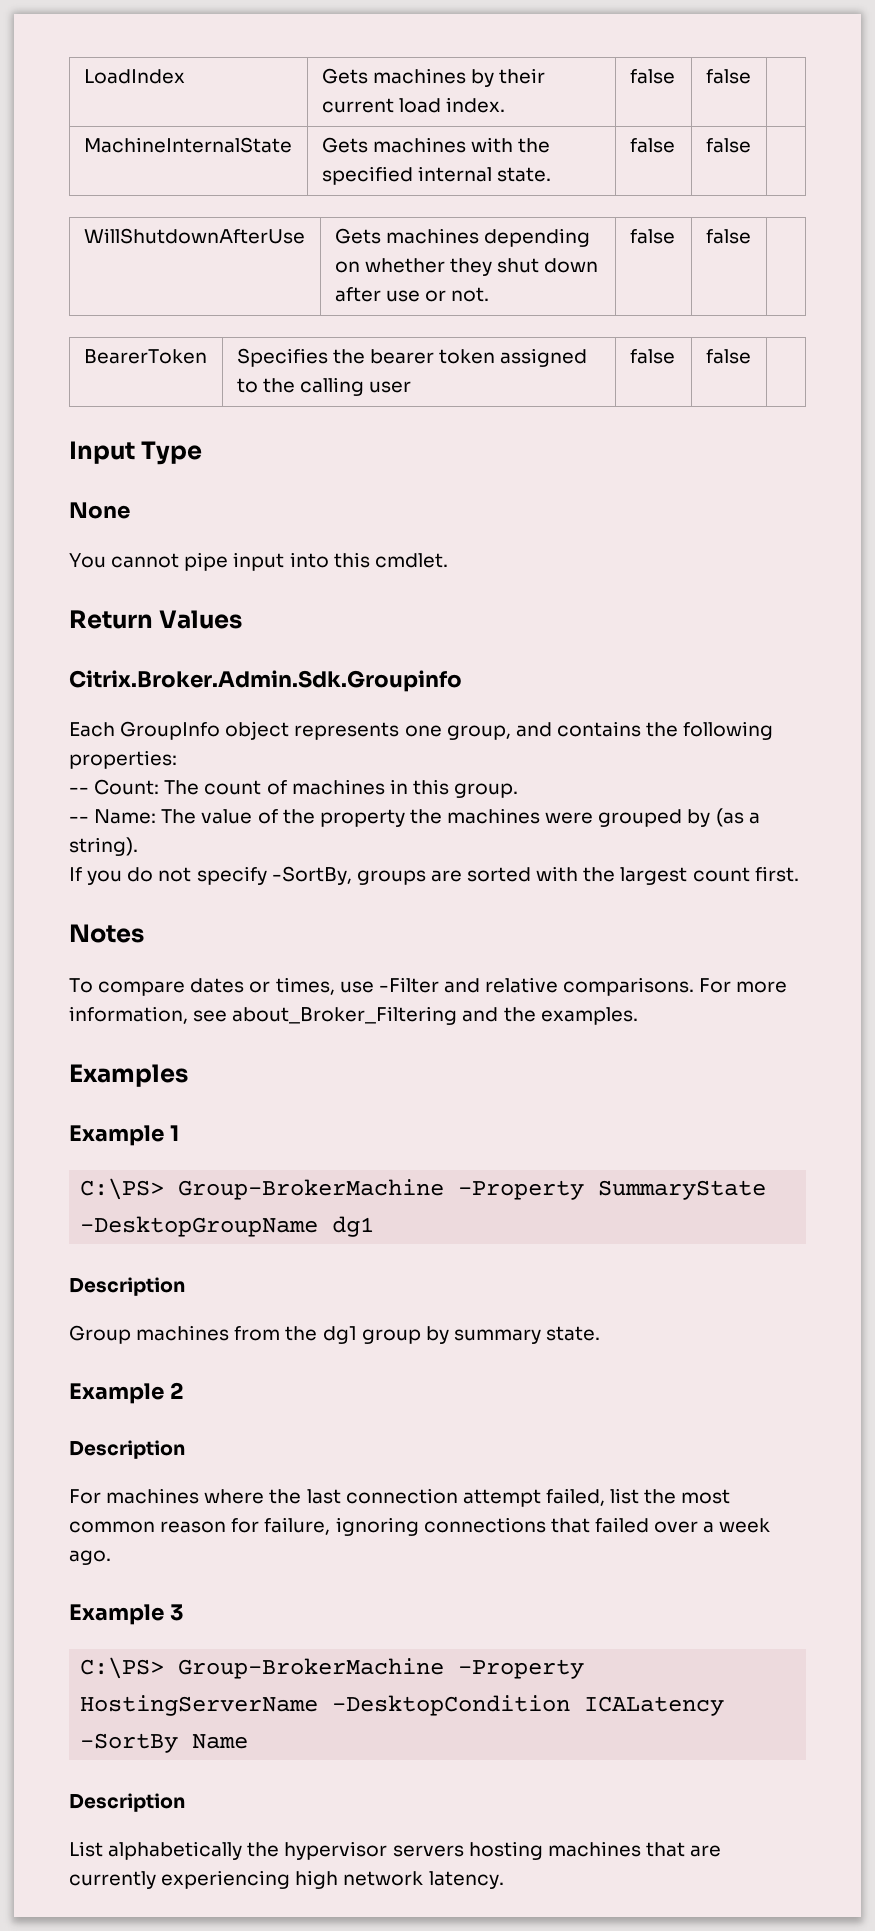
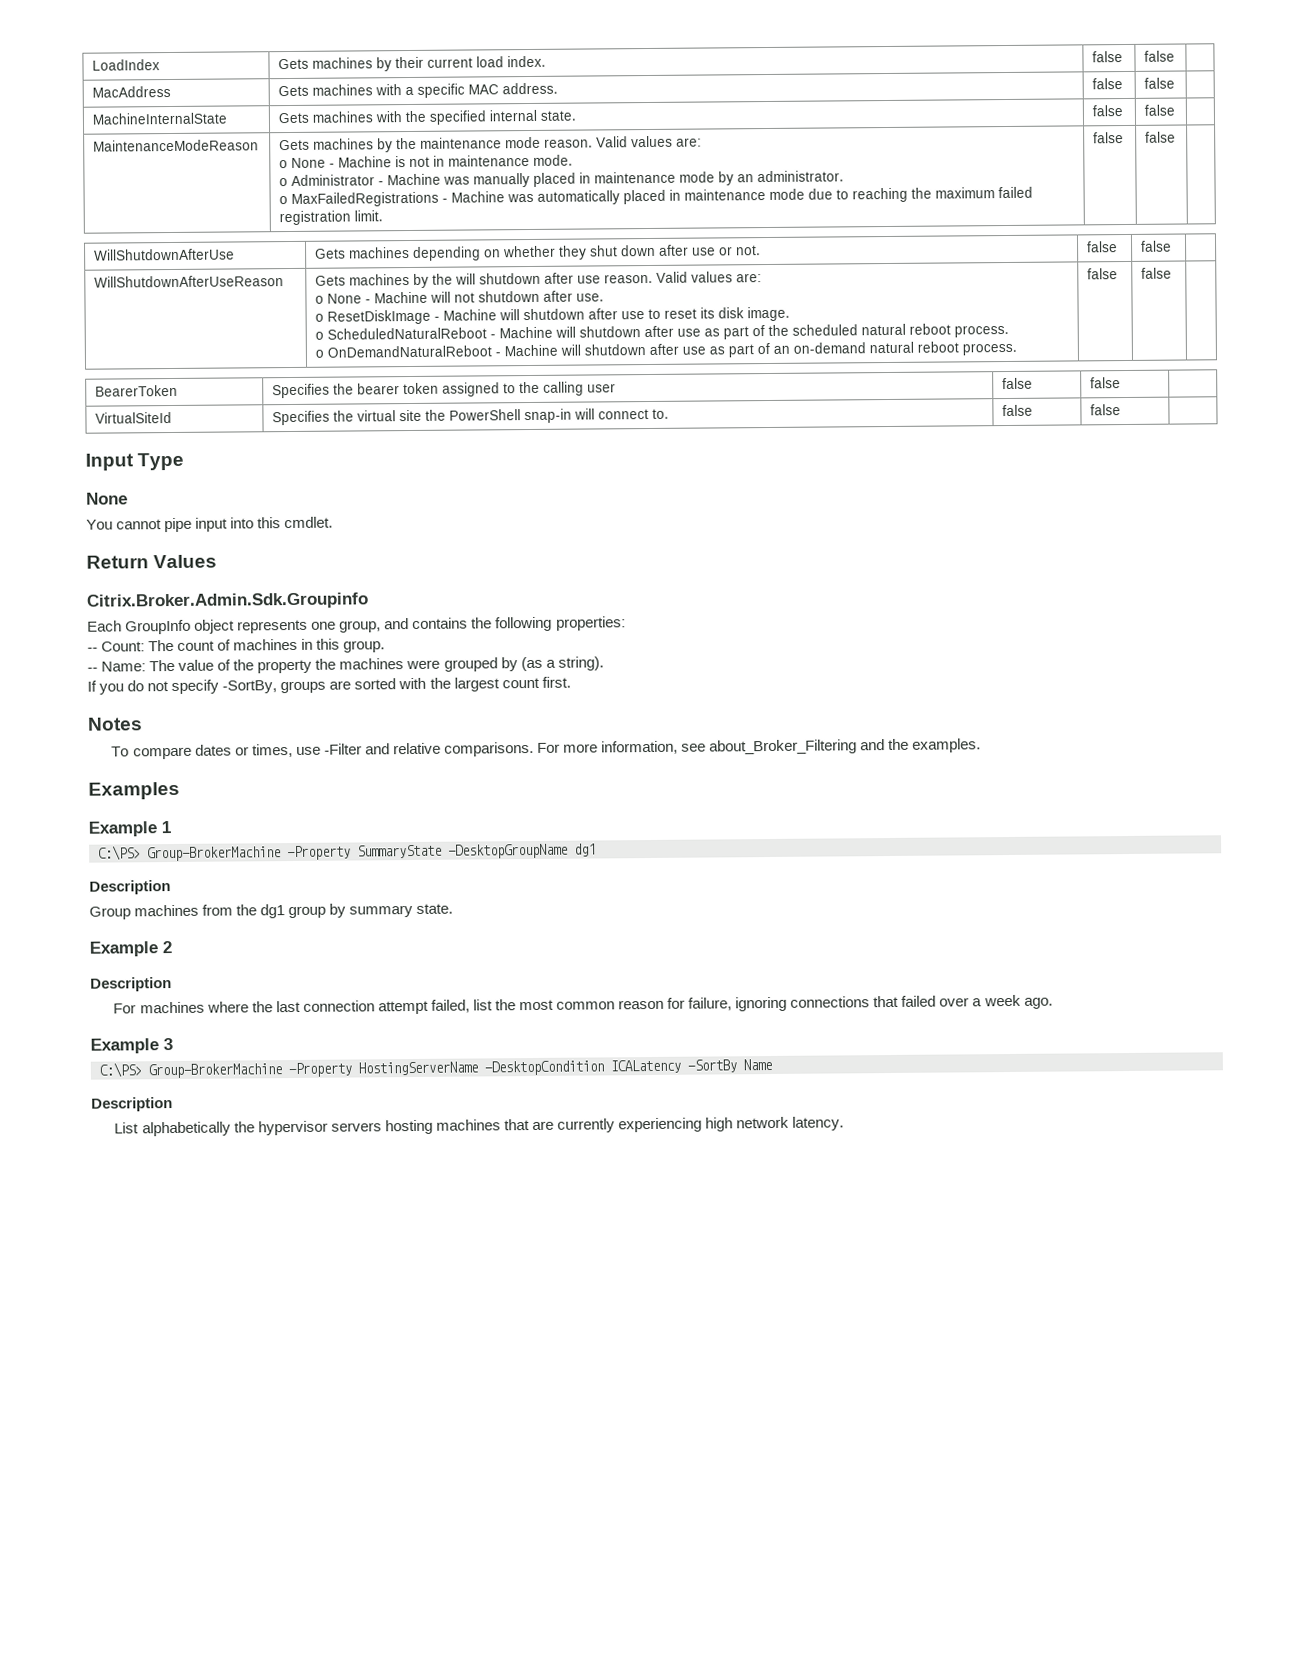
+ MacAddress | Gets machines with a specific MAC address. | false | false |
+ MaintenanceModeReason | Gets machines by the maintenance mode reason. Valid values are:
+ o None - Machine is not in maintenance mode.
+ o Administrator - Machine was manually placed in maintenance mode by an administrator.
+ o MaxFailedRegistrations - Machine was automatically placed in maintenance mode due to reaching the maximum failed registration limit. | false | false
+ WillShutdownAfterUseReason | Gets machines by the will shutdown after use reason. Valid values are:
+ o None - Machine will not shutdown after use.
+ o ResetDiskImage - Machine will shutdown after use to reset its disk image.
+ o ScheduledNaturalReboot - Machine will shutdown after use as part of the scheduled natural reboot process.
+ o OnDemandNaturalReboot - Machine will shutdown after use as part of an on-demand natural reboot process. | false | false
+ VirtualSiteId | Specifies the virtual site the PowerShell snap-in will connect to. | false | false |

